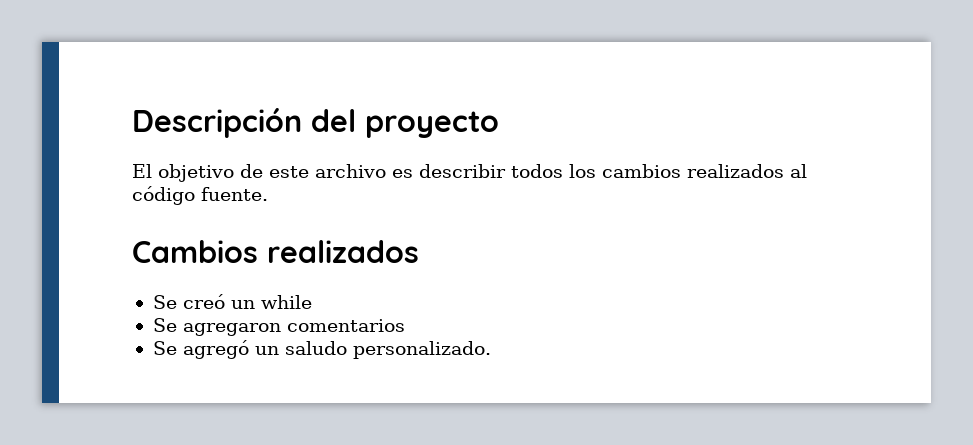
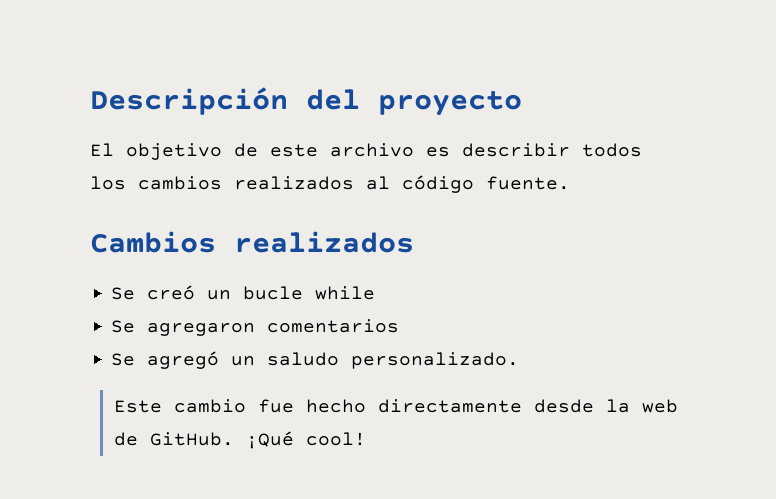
- Se creó un while
+ Se creó un bucle while
+ Este cambio fue hecho directamente desde la web de GitHub. ¡Qué cool!

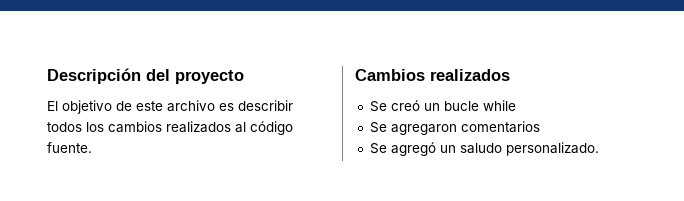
- Este cambio fue hecho directamente desde la web de GitHub. ¡Qué cool!

